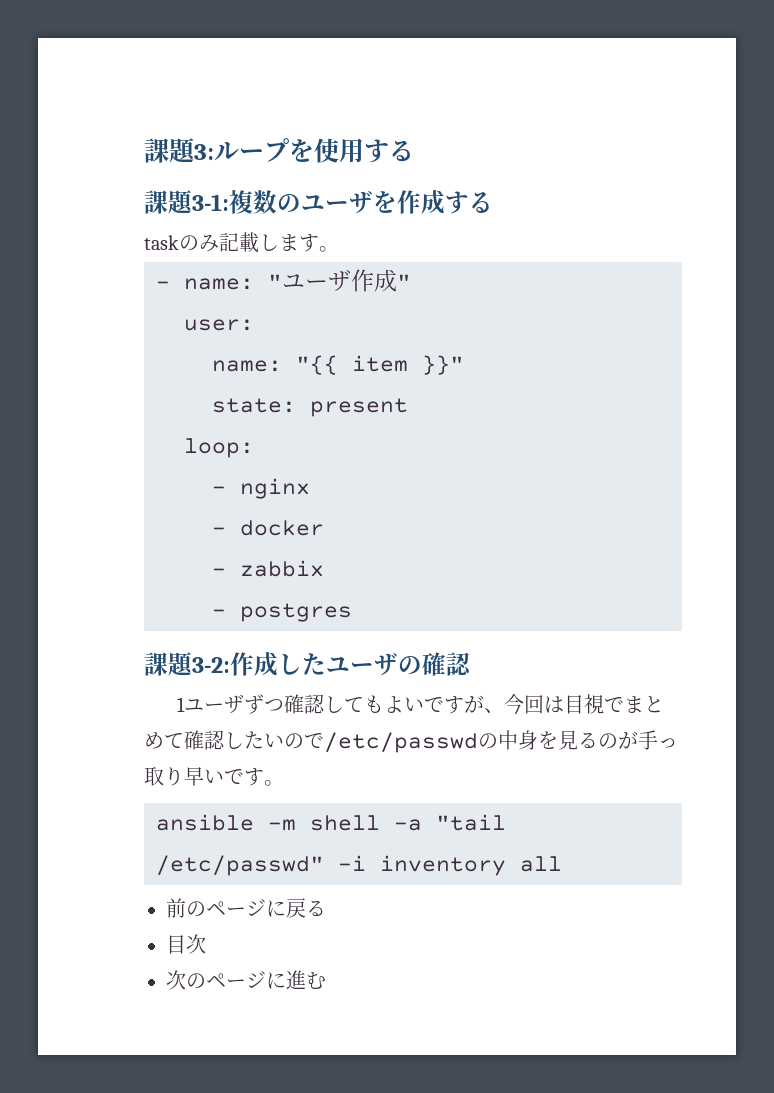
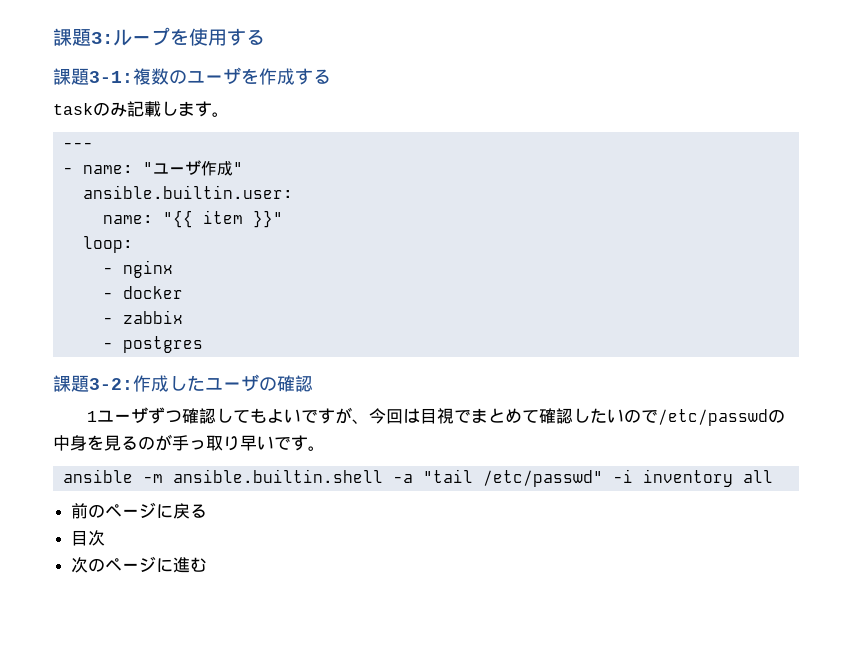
+ ---
- user:
+ ansible.builtin.user:
- state: present
- ansible -m shell -a "tail /etc/passwd" -i inventory all
+ ansible -m ansible.builtin.shell -a "tail /etc/passwd" -i inventory all

